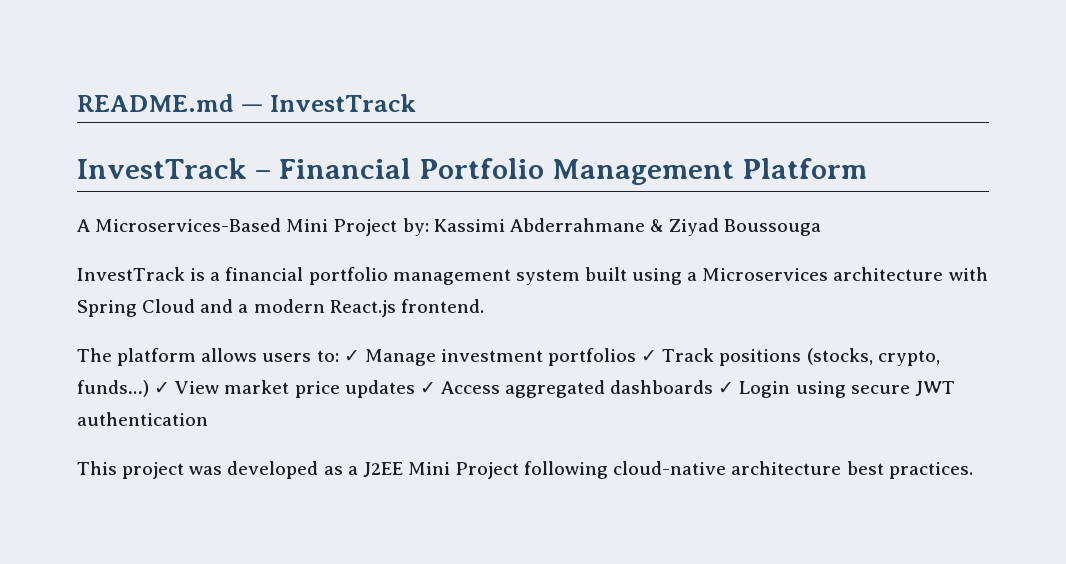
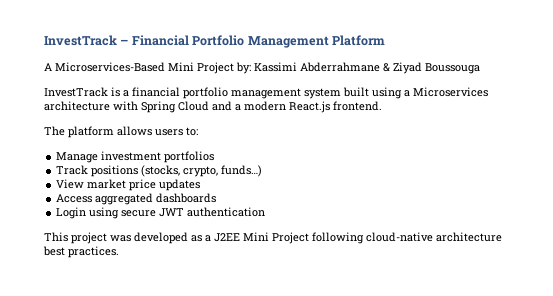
- README.md — InvestTrack
- The platform allows users to: ✓ Manage investment portfolios ✓ Track positions (stocks, crypto, funds…) ✓ View market price updates ✓ Access aggregated dashboards ✓ Login using secure JWT authentication
+ The platform allows users to:
+ Manage investment portfolios
+ Track positions (stocks, crypto, funds…)
+ View market price updates
+ Access aggregated dashboards
+ Login using secure JWT authentication

